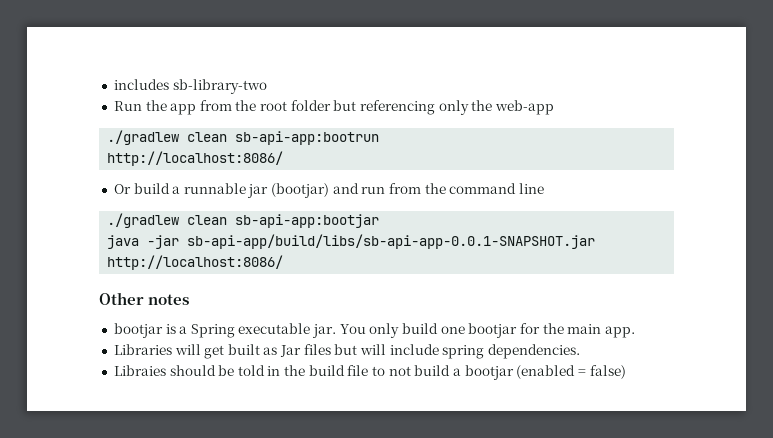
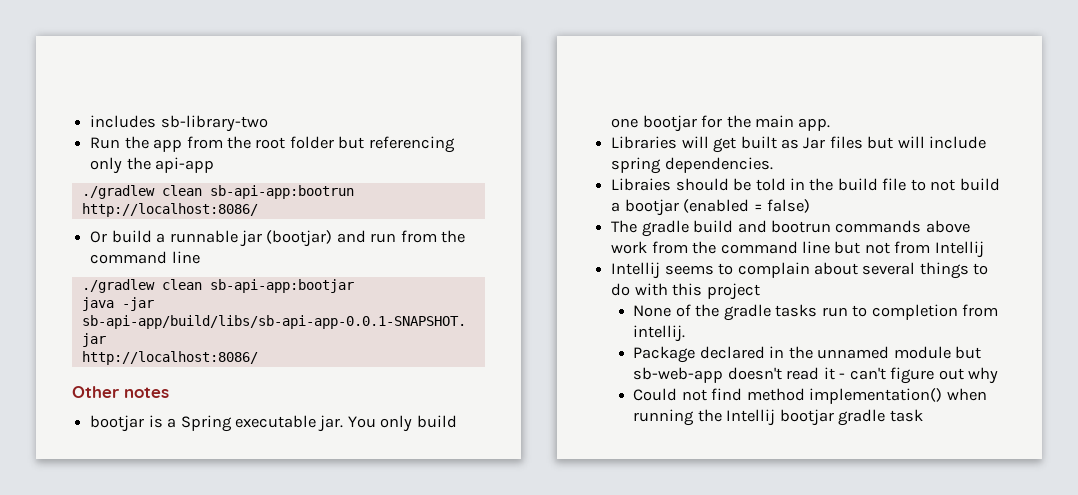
- Run the app from the root folder but referencing only the web-app
+ Run the app from the root folder but referencing only the api-app
+ The gradle build and bootrun commands above work from the command line but not from Intellij
+ Intellij seems to complain about several things to do with this project
+ None of the gradle tasks run to completion from intellij.
+ Package declared in the unnamed module but sb-web-app doesn't read it - can't figure out why
+ Could not find method implementation() when running the Intellij bootjar gradle task

